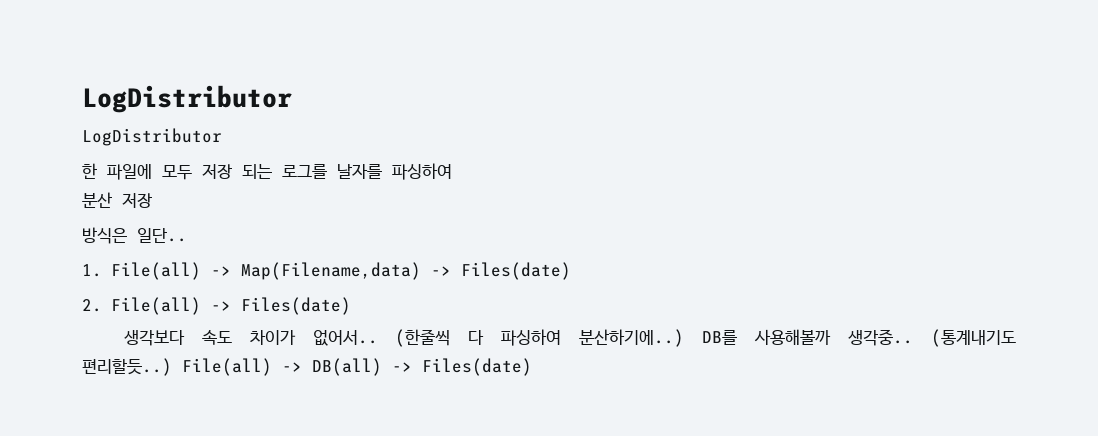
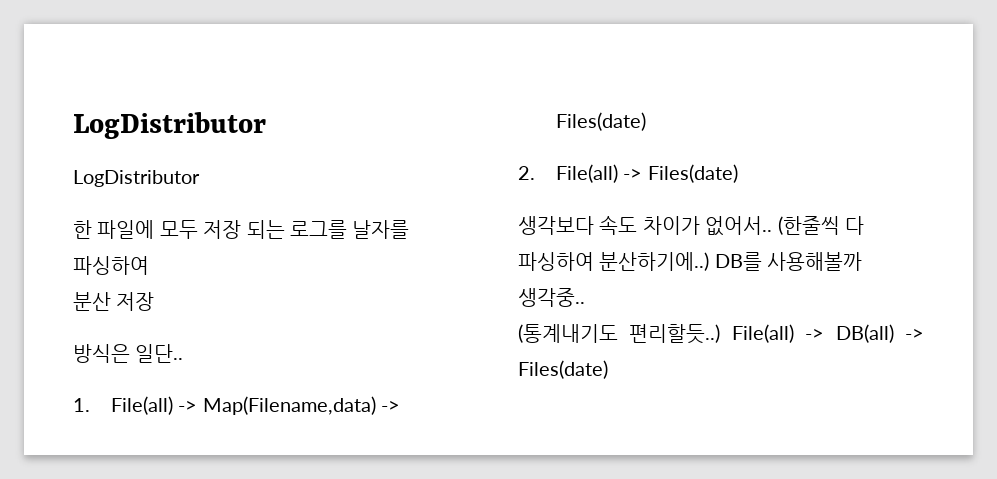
- DB를 사용해볼까 생각중.. (통계내기도 편리할듯..)
+ DB를 사용해볼까 생각중..
+ (통계내기도 편리할듯..)

